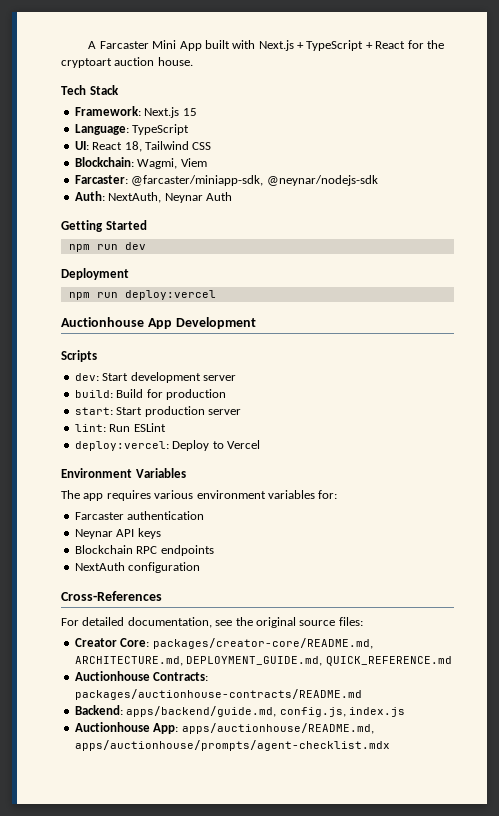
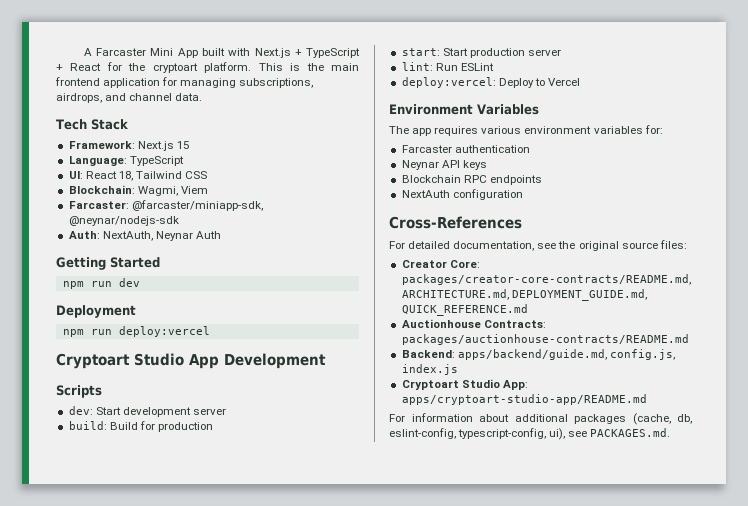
- A Farcaster Mini App built with Next.js + TypeScript + React for the cryptoart auction house.
+ A Farcaster Mini App built with Next.js + TypeScript + React for the cryptoart platform. This is the main frontend application for managing subscriptions, airdrops, and channel data.
- Auctionhouse App Development
+ Cryptoart Studio App Development
- Creator Core: packages/creator-core/README.md, ARCHITECTURE.md, DEPLOYMENT_GUIDE.md, QUICK_REFERENCE.md
+ Creator Core: packages/creator-core-contracts/README.md, ARCHITECTURE.md, DEPLOYMENT_GUIDE.md, QUICK_REFERENCE.md
- Auctionhouse App: apps/auctionhouse/README.md, apps/auctionhouse/prompts/agent-checklist.mdx
+ Cryptoart Studio App: apps/cryptoart-studio-app/README.md
+ For information about additional packages (cache, db, eslint-config, typescript-config, ui), see PACKAGES.md.

